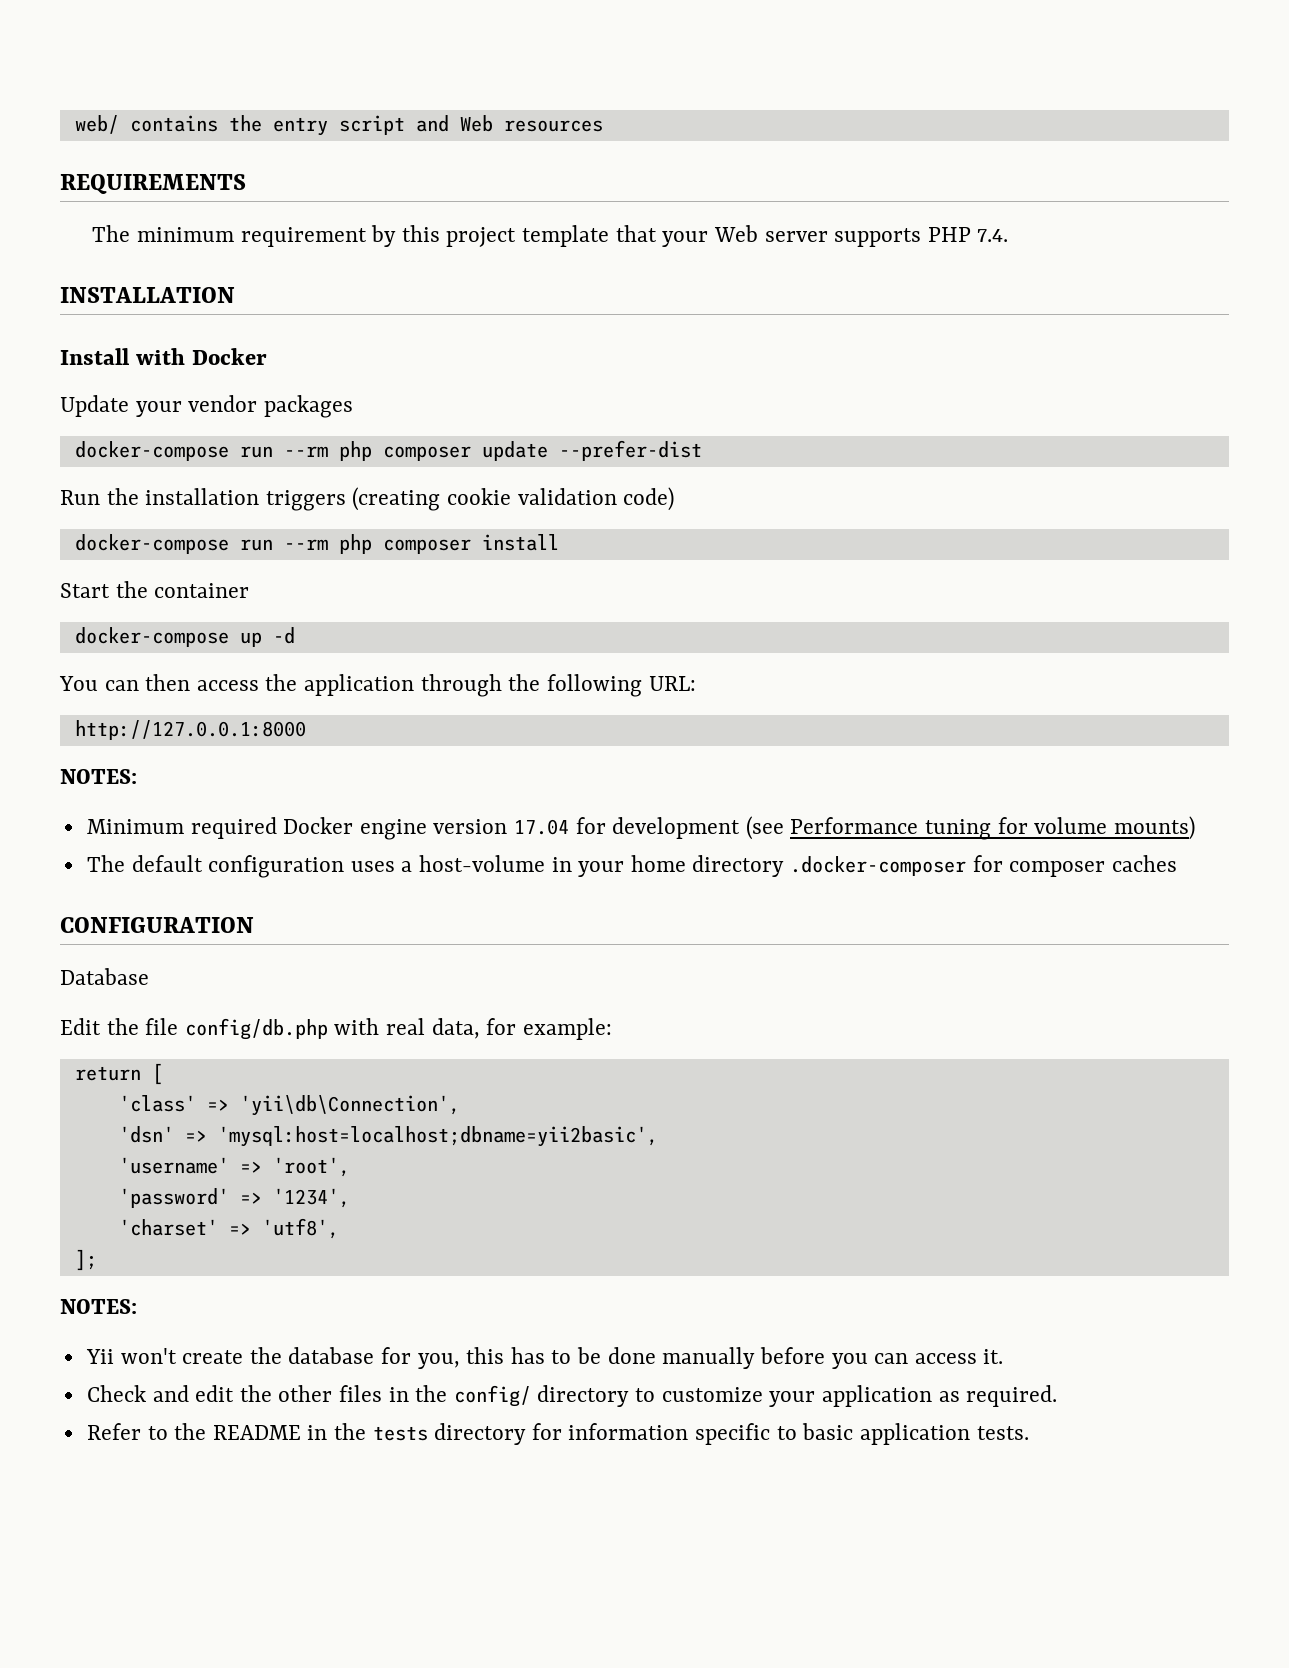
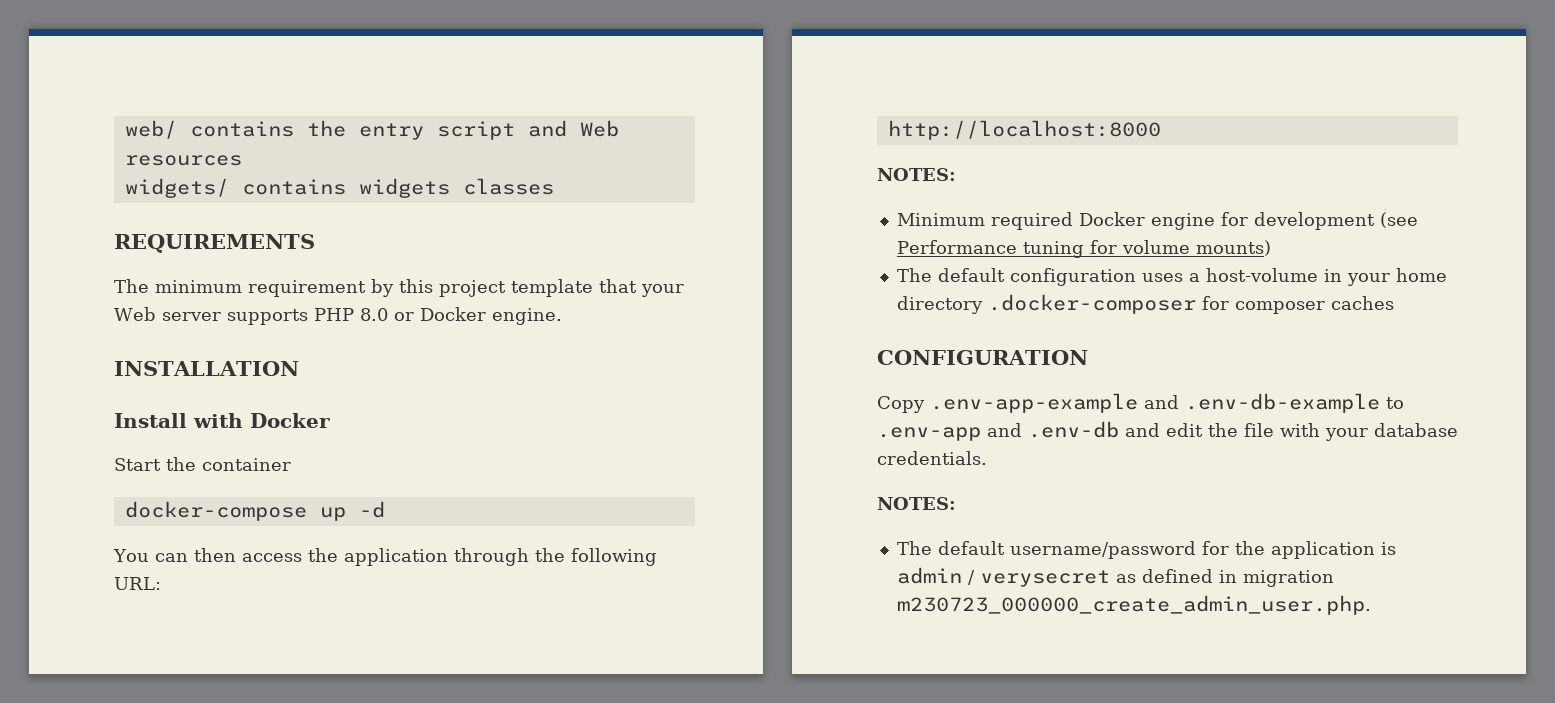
+ widgets/ contains widgets classes
- The minimum requirement by this project template that your Web server supports PHP 7.4.
+ The minimum requirement by this project template that your Web server supports PHP 8.0 or Docker engine.
- Update your vendor packages
- docker-compose run --rm php composer update --prefer-dist
- Run the installation triggers (creating cookie validation code)
- docker-compose run --rm php composer install
- http://127.0.0.1:8000
+ http://localhost:8000
- Minimum required Docker engine version 17.04 for development (see Performance tuning for volume mounts)
+ Minimum required Docker engine for development (see Performance tuning for volume mounts)
- Database
- Edit the file config/db.php with real data, for example:
- return [
- 'class' => 'yii\db\Connection',
- 'dsn' => 'mysql:host=localhost;dbname=yii2basic',
- 'username' => 'root',
- 'password' => '1234',
- 'charset' => 'utf8',
- ];
+ Copy .env-app-example and .env-db-example to .env-app and .env-db and edit the file with your database credentials.
  NOTES:
- Yii won't create the database for you, this has to be done manually before you can access it.
- Check and edit the other files in the config/ directory to customize your application as required.
- Refer to the README in the tests directory for information specific to basic application tests.
+ The default username/password for the application is admin / verysecret as defined in migration m230723_000000_create_admin_user.php.

